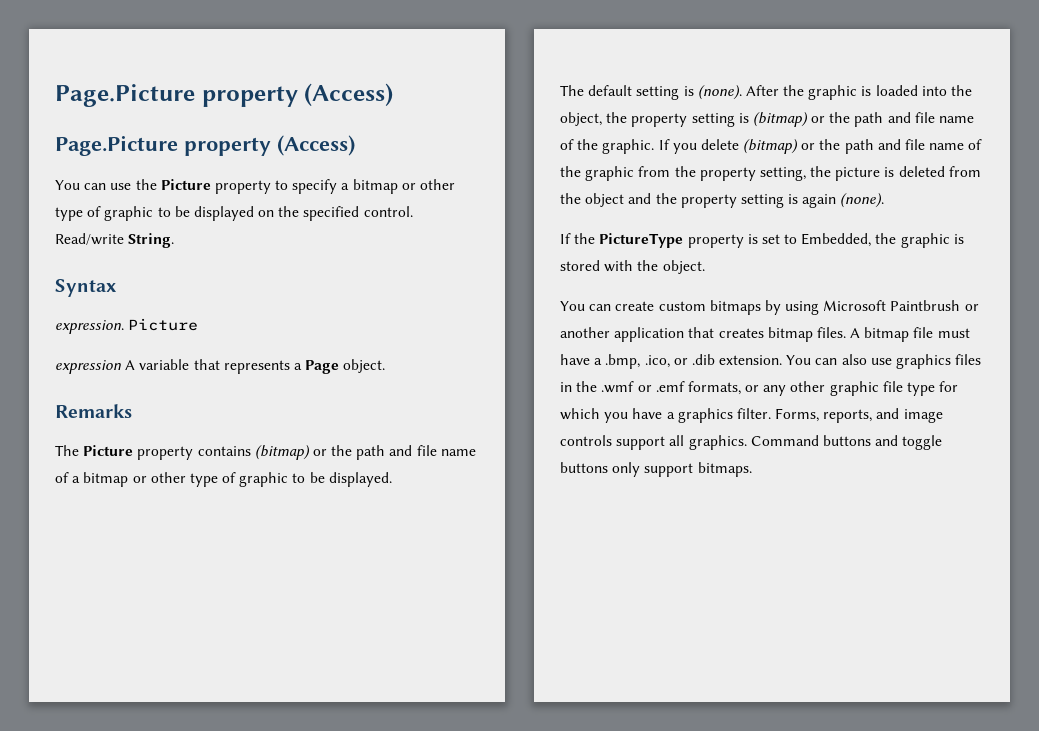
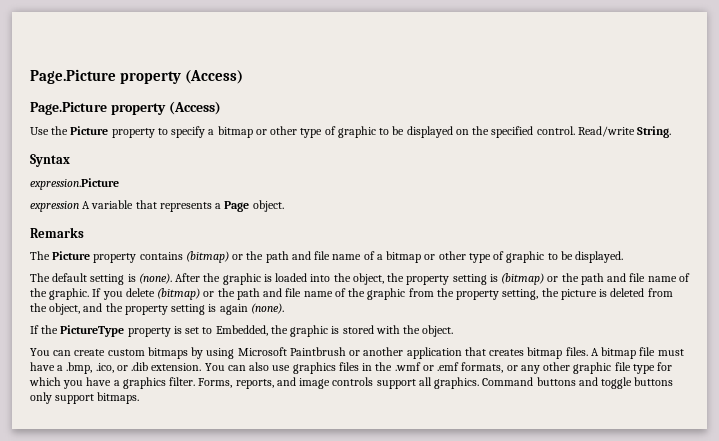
- You can use the Picture property to specify a bitmap or other type of graphic to be displayed on the specified control.
+ Use the Picture property to specify a bitmap or other type of graphic to be displayed on the specified control.
- expression. Picture
+ expression.Picture
- If you delete (bitmap) or the path and file name of the graphic from the property setting, the picture is deleted from the object and the property setting is again (none).
+ If you delete (bitmap) or the path and file name of the graphic from the property setting, the picture is deleted from the object, and the property setting is again (none).

